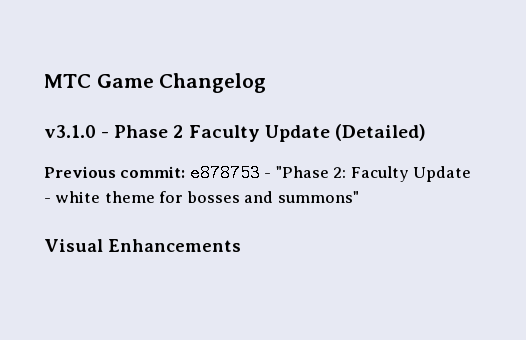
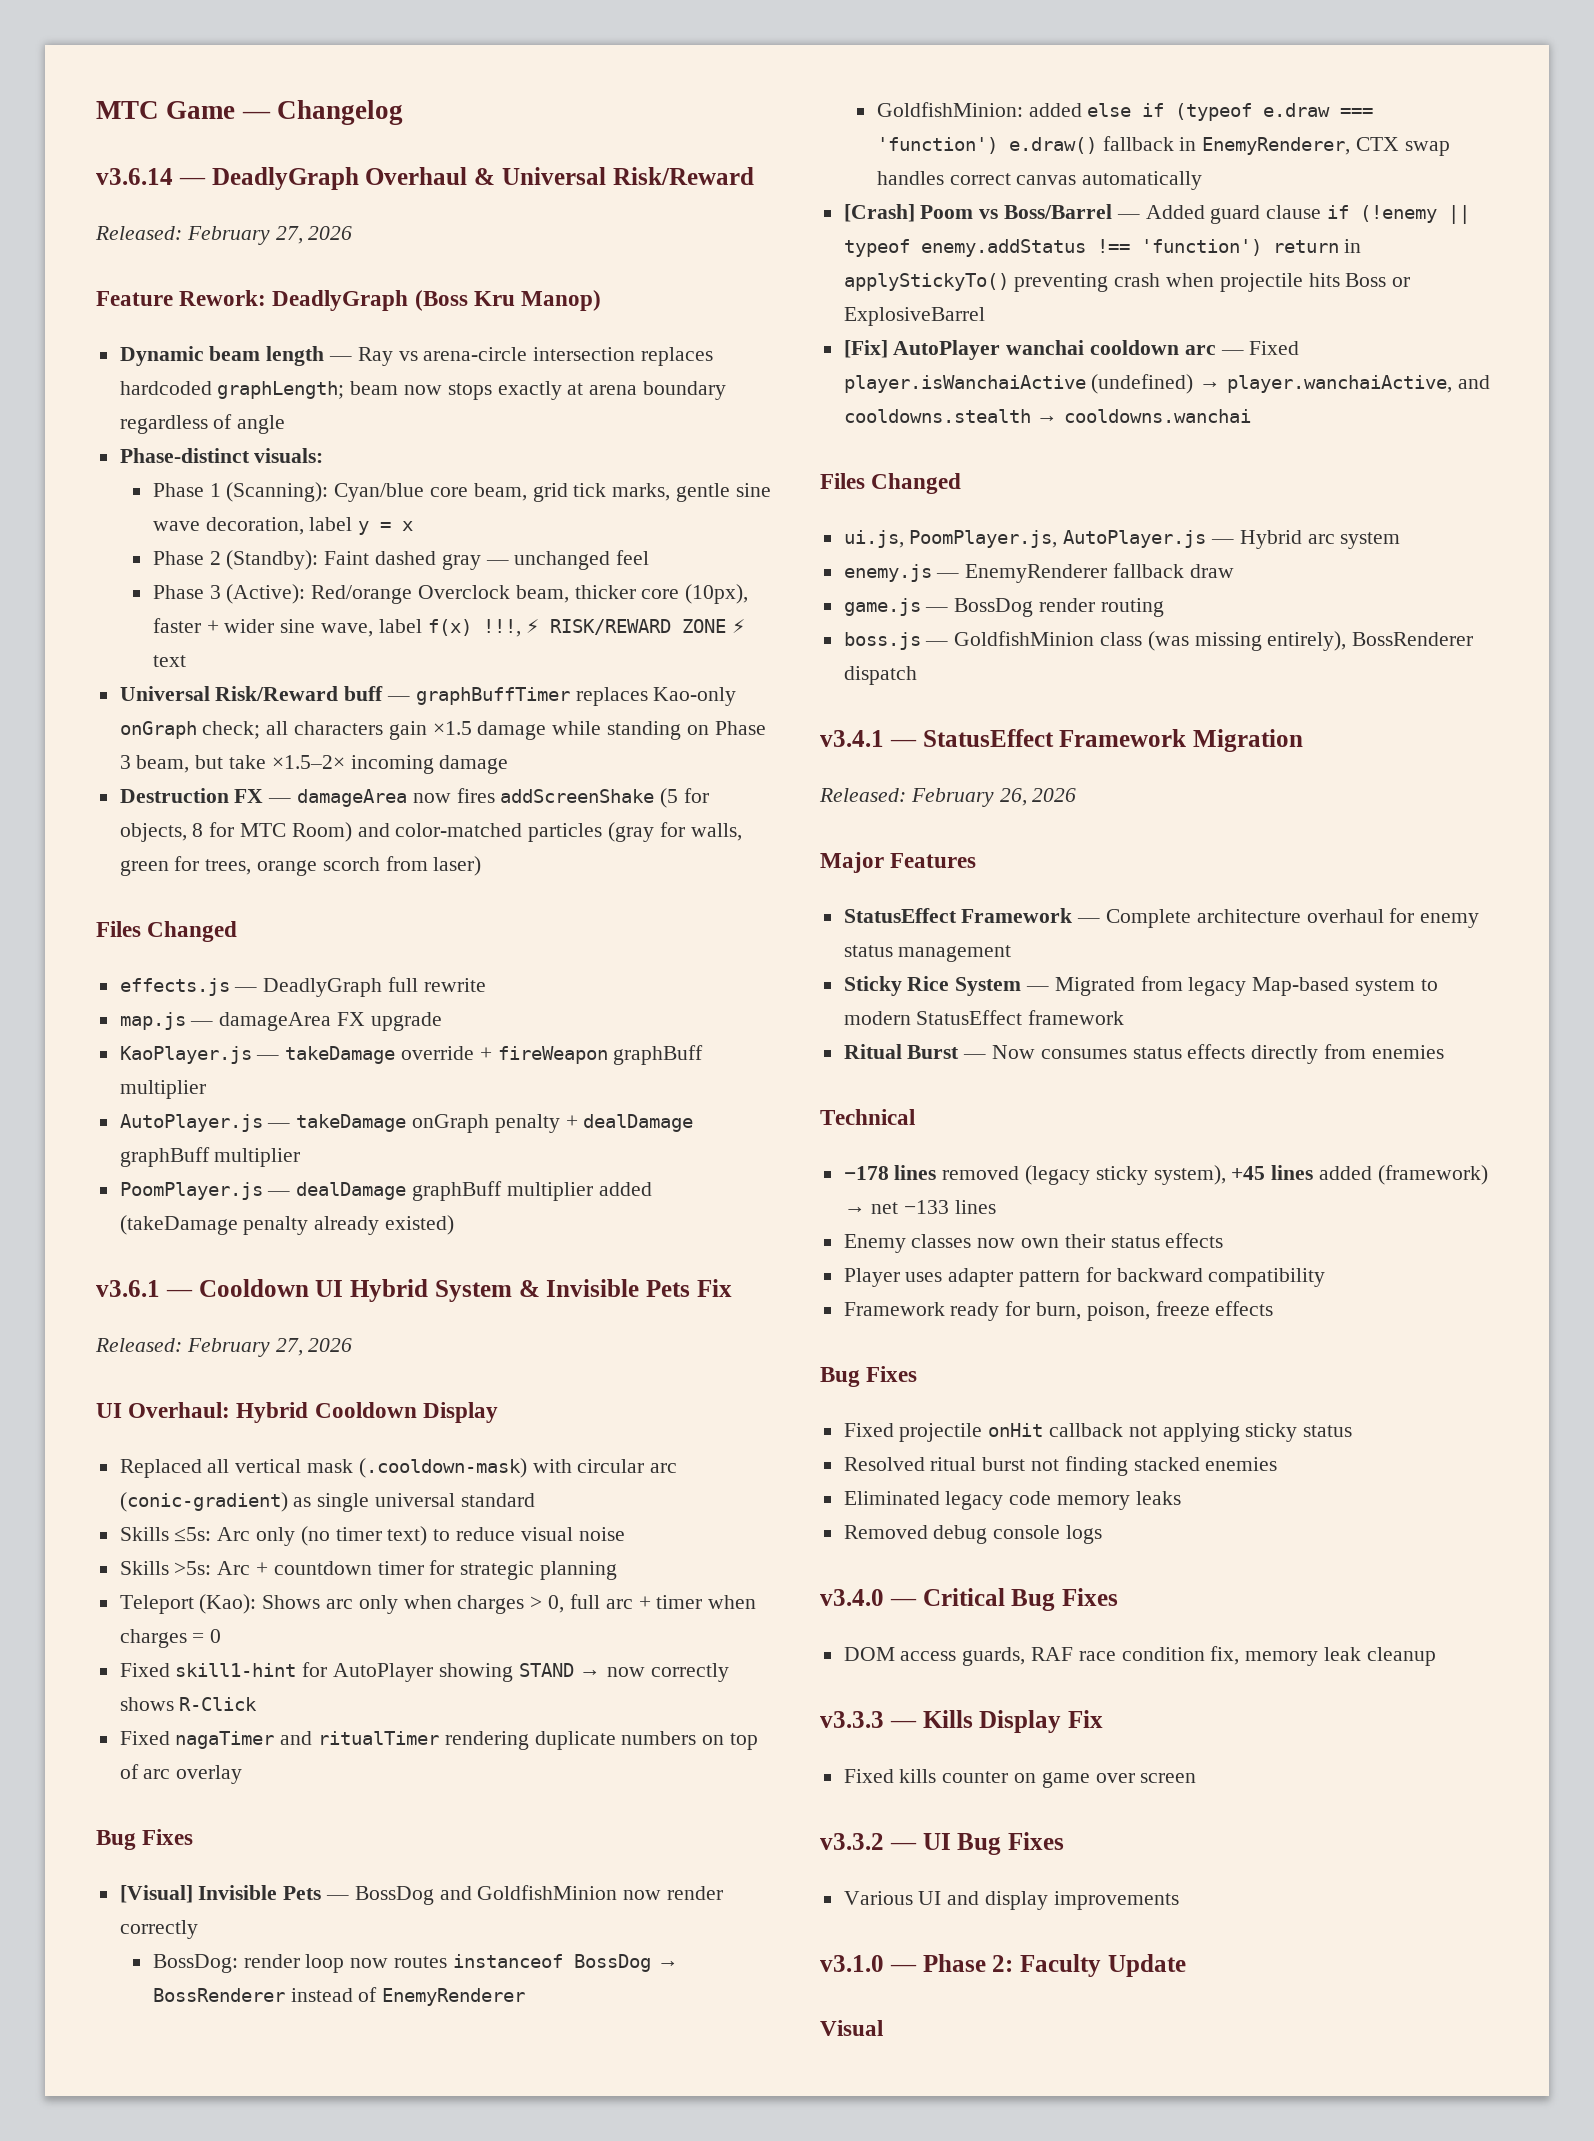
- MTC Game Changelog
+ MTC Game — Changelog
- v3.1.0 - Phase 2 Faculty Update (Detailed)
- Previous commit: e878753 - "Phase 2: Faculty Update - white theme for bosses and summons"
+ v3.6.14 — DeadlyGraph Overhaul & Universal Risk/Reward
+ Released: February 27, 2026
+ Feature Rework: DeadlyGraph (Boss Kru Manop)
+ Dynamic beam length — Ray vs arena-circle intersection replaces hardcoded graphLength; beam now stops exactly at arena boundary regardless of angle
+ Phase-distinct visuals:
+ Phase 1 (Scanning): Cyan/blue core beam, grid tick marks, gentle sine wave decoration, label y = x
+ Phase 2 (Standby): Faint dashed gray — unchanged feel
+ Phase 3 (Active): Red/orange Overclock beam, thicker core (10px), faster + wider sine wave, label f(x) !!!, ⚡ RISK/REWARD ZONE ⚡ text
+ Universal Risk/Reward buff — graphBuffTimer replaces Kao-only onGraph check; all characters gain ×1.5 damage while standing on Phase 3 beam, but take ×1.5–2× incoming damage
+ Destruction FX — damageArea now fires addScreenShake (5 for objects, 8 for MTC Room) and color-matched particles (gray for walls, green for trees, orange scorch from laser)
+ Files Changed
+ effects.js — DeadlyGraph full rewrite
+ map.js — damageArea FX upgrade
+ KaoPlayer.js — takeDamage override + fireWeapon graphBuff multiplier
+ AutoPlayer.js — takeDamage onGraph penalty + dealDamage graphBuff multiplier
+ PoomPlayer.js — dealDamage graphBuff multiplier added (takeDamage penalty already existed)
+ v3.6.1 — Cooldown UI Hybrid System & Invisible Pets Fix
+ Released: February 27, 2026
+ UI Overhaul: Hybrid Cooldown Display
+ Replaced all vertical mask (.cooldown-mask) with circular arc (conic-gradient) as single universal standard
+ Skills ≤5s: Arc only (no timer text) to reduce visual noise
+ Skills >5s: Arc + countdown timer for strategic planning
+ Teleport (Kao): Shows arc only when charges > 0, full arc + timer when charges = 0
+ Fixed skill1-hint for AutoPlayer showing STAND → now correctly shows R-Click
+ Fixed nagaTimer and ritualTimer rendering duplicate numbers on top of arc overlay
+ Bug Fixes
+ [Visual] Invisible Pets — BossDog and GoldfishMinion now render correctly
+ BossDog: render loop now routes instanceof BossDog → BossRenderer instead of EnemyRenderer
+ GoldfishMinion: added else if (typeof e.draw === 'function') e.draw() fallback in EnemyRenderer, CTX swap handles correct canvas automatically
+ [Crash] Poom vs Boss/Barrel — Added guard clause if (!enemy || typeof enemy.addStatus !== 'function') return in applyStickyTo() preventing crash when projectile hits Boss or ExplosiveBarrel
+ [Fix] AutoPlayer wanchai cooldown arc — Fixed player.isWanchaiActive (undefined) → player.wanchaiActive, and cooldowns.stealth → cooldowns.wanchai
+ Files Changed
+ ui.js, PoomPlayer.js, AutoPlayer.js — Hybrid arc system
+ enemy.js — EnemyRenderer fallback draw
+ game.js — BossDog render routing
+ boss.js — GoldfishMinion class (was missing entirely), BossRenderer dispatch
+ v3.4.1 — StatusEffect Framework Migration
+ Released: February 26, 2026
+ Major Features
+ StatusEffect Framework — Complete architecture overhaul for enemy status management
+ Sticky Rice System — Migrated from legacy Map-based system to modern StatusEffect framework
+ Ritual Burst — Now consumes status effects directly from enemies
+ Technical
+ −178 lines removed (legacy sticky system), +45 lines added (framework) → net −133 lines
+ Enemy classes now own their status effects
+ Player uses adapter pattern for backward compatibility
+ Framework ready for burn, poison, freeze effects
+ Bug Fixes
+ Fixed projectile onHit callback not applying sticky status
+ Resolved ritual burst not finding stacked enemies
+ Eliminated legacy code memory leaks
+ Removed debug console logs
+ v3.4.0 — Critical Bug Fixes
+ DOM access guards, RAF race condition fix, memory leak cleanup
+ v3.3.3 — Kills Display Fix
+ Fixed kills counter on game over screen
+ v3.3.2 — UI Bug Fixes
+ Various UI and display improvements
+ v3.1.0 — Phase 2: Faculty Update
- Visual Enhancements
+ Visual

